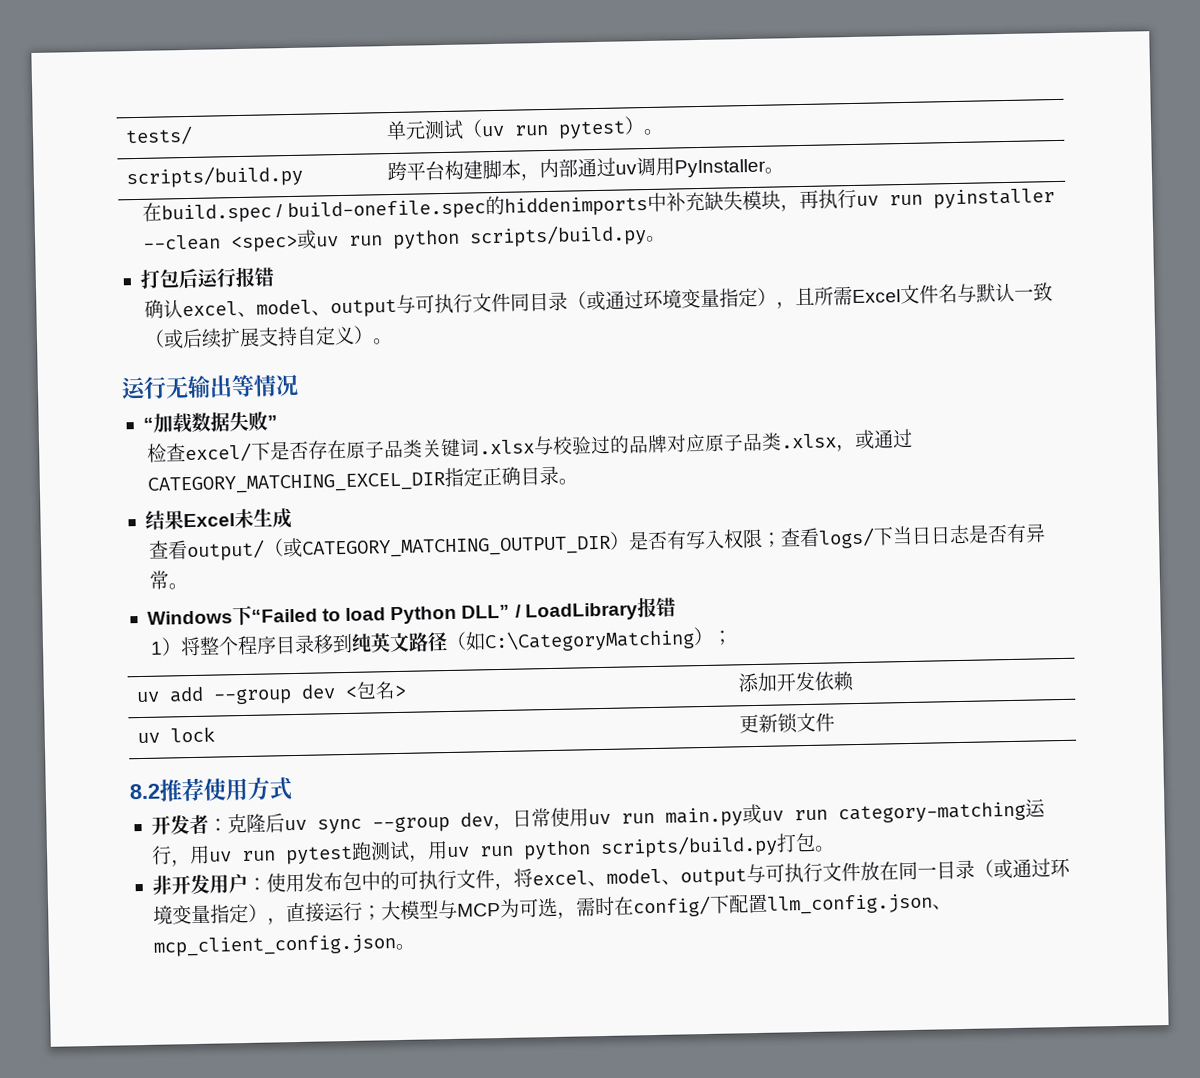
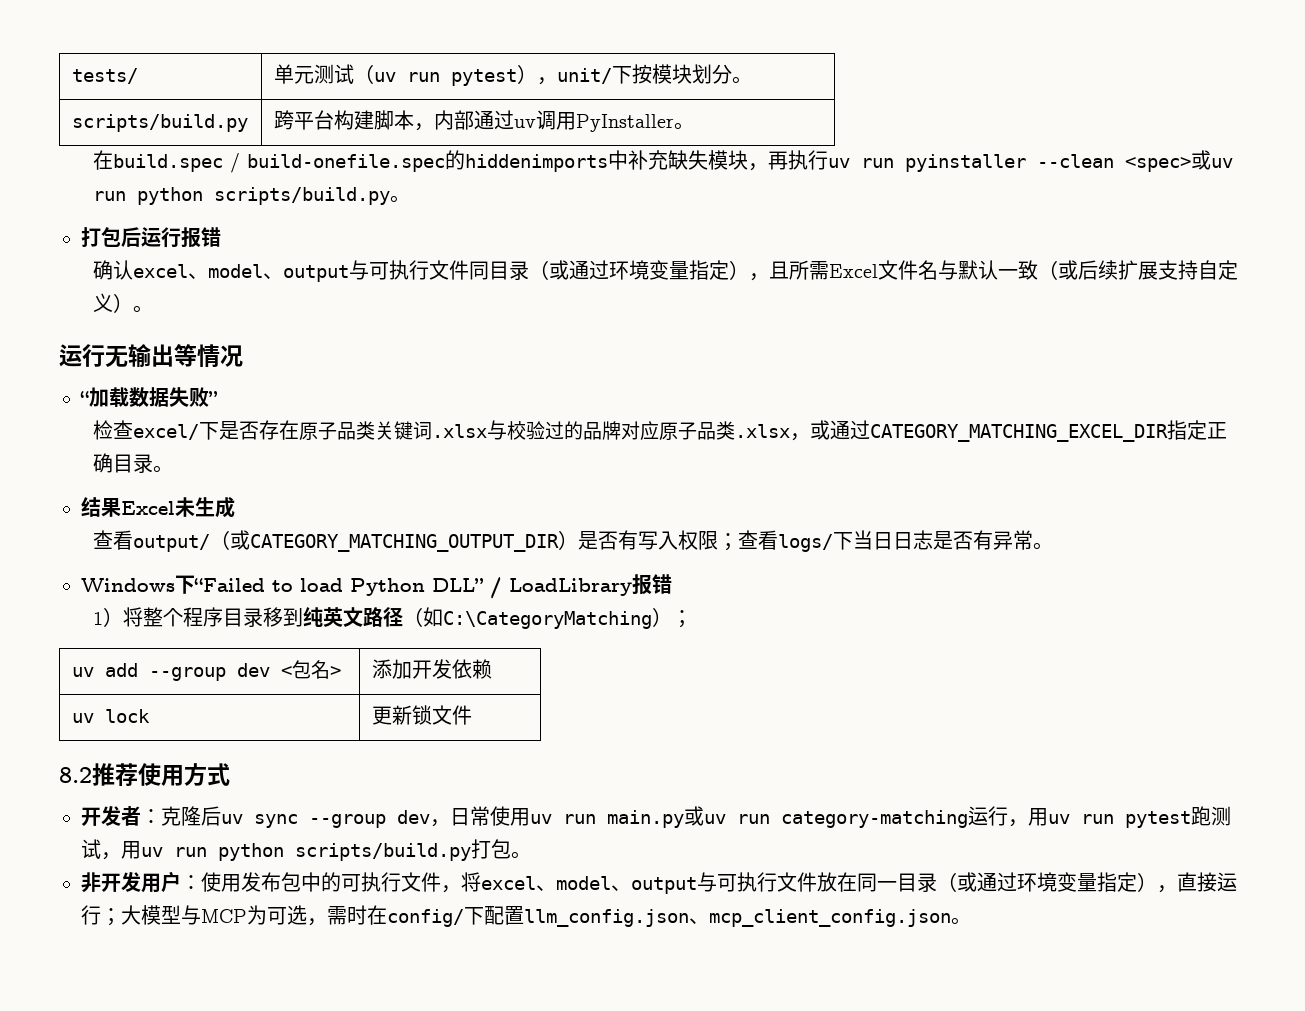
- tests/ | 单元测试（uv run pytest）。
+ tests/ | 单元测试（uv run pytest），unit/下按模块划分。

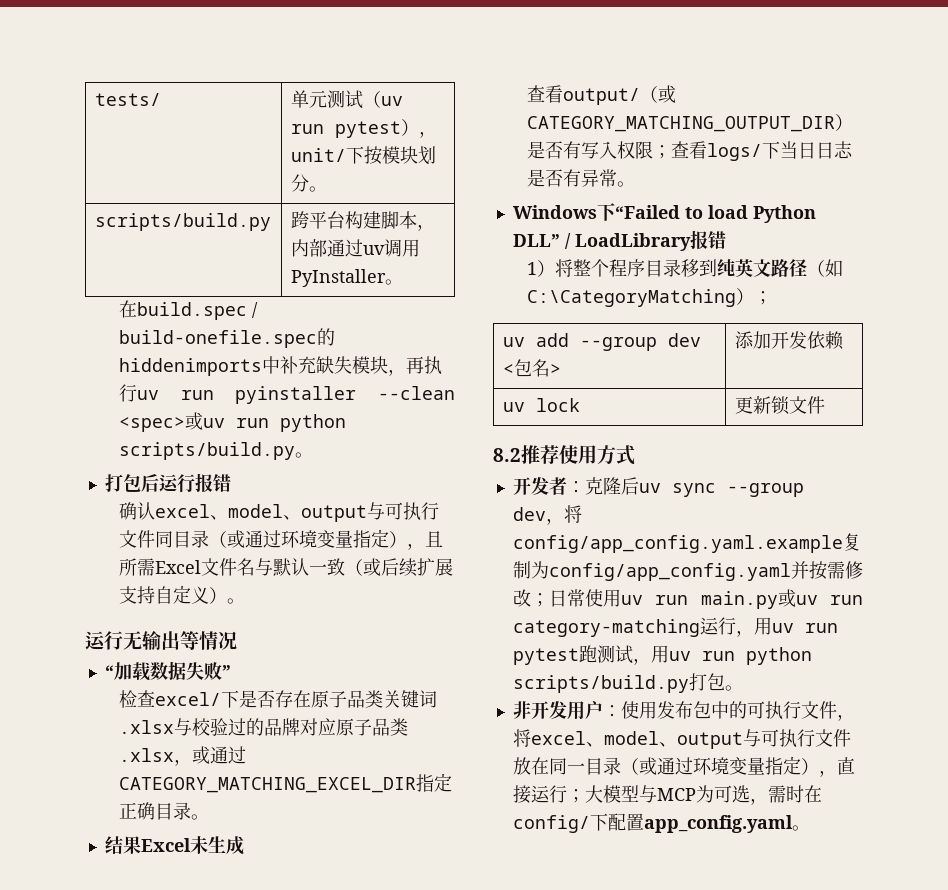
- 开发者：克隆后uv sync --group dev，日常使用uv run main.py或uv run category-matching运行，用uv run pytest跑测试，用uv run python scripts/build.py打包。
+ 开发者：克隆后uv sync --group dev，将config/app_config.yaml.example复制为config/app_config.yaml并按需修改；日常使用uv run main.py或uv run category-matching运行，用uv run pytest跑测试，用uv run python scripts/build.py打包。
- 非开发用户：使用发布包中的可执行文件，将excel、model、output与可执行文件放在同一目录（或通过环境变量指定），直接运行；大模型与MCP为可选，需时在config/下配置llm_config.json、mcp_client_config.json。
+ 非开发用户：使用发布包中的可执行文件，将excel、model、output与可执行文件放在同一目录（或通过环境变量指定），直接运行；大模型与MCP为可选，需时在config/下配置app_config.yaml。

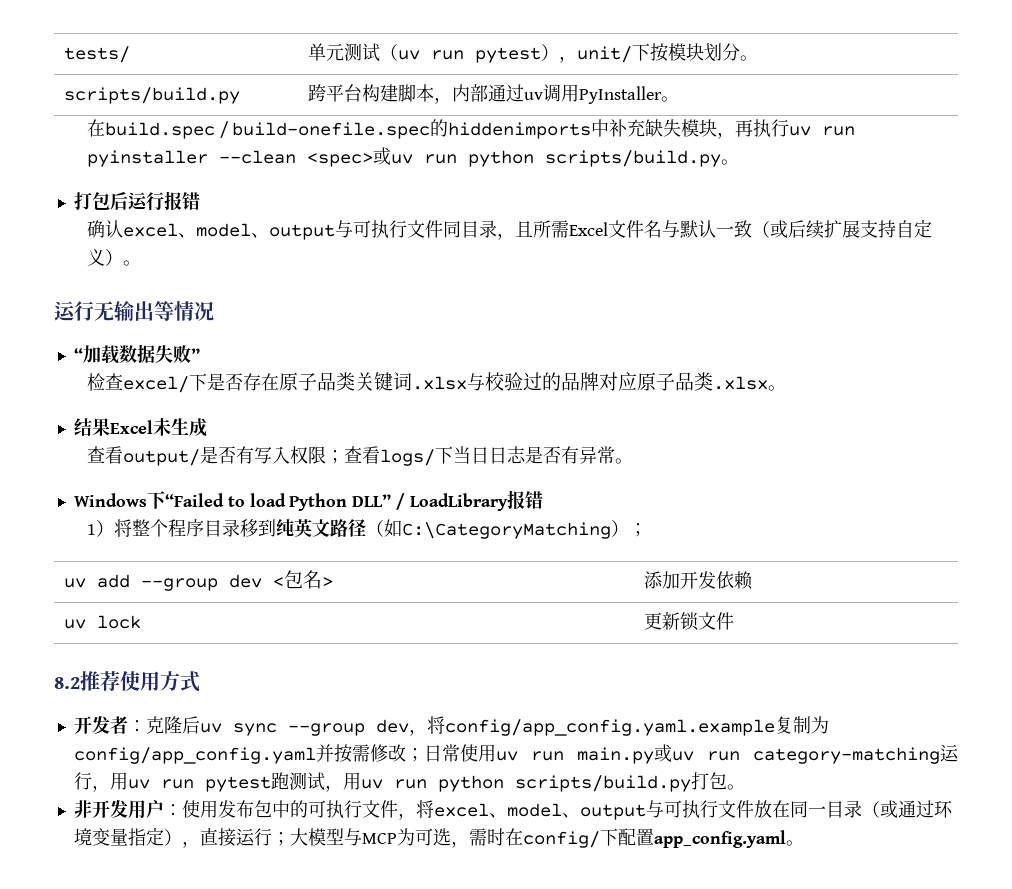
- 确认excel、model、output与可执行文件同目录（或通过环境变量指定），且所需Excel文件名与默认一致（或后续扩展支持自定义）。
+ 确认excel、model、output与可执行文件同目录，且所需Excel文件名与默认一致（或后续扩展支持自定义）。
- 检查excel/下是否存在原子品类关键词.xlsx与校验过的品牌对应原子品类.xlsx，或通过CATEGORY_MATCHING_EXCEL_DIR指定正确目录。
+ 检查excel/下是否存在原子品类关键词.xlsx与校验过的品牌对应原子品类.xlsx。
- 查看output/（或CATEGORY_MATCHING_OUTPUT_DIR）是否有写入权限；查看logs/下当日日志是否有异常。
+ 查看output/是否有写入权限；查看logs/下当日日志是否有异常。

